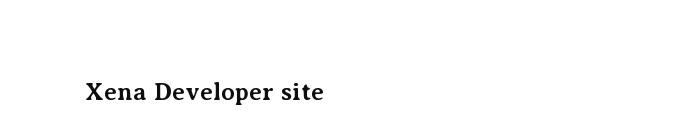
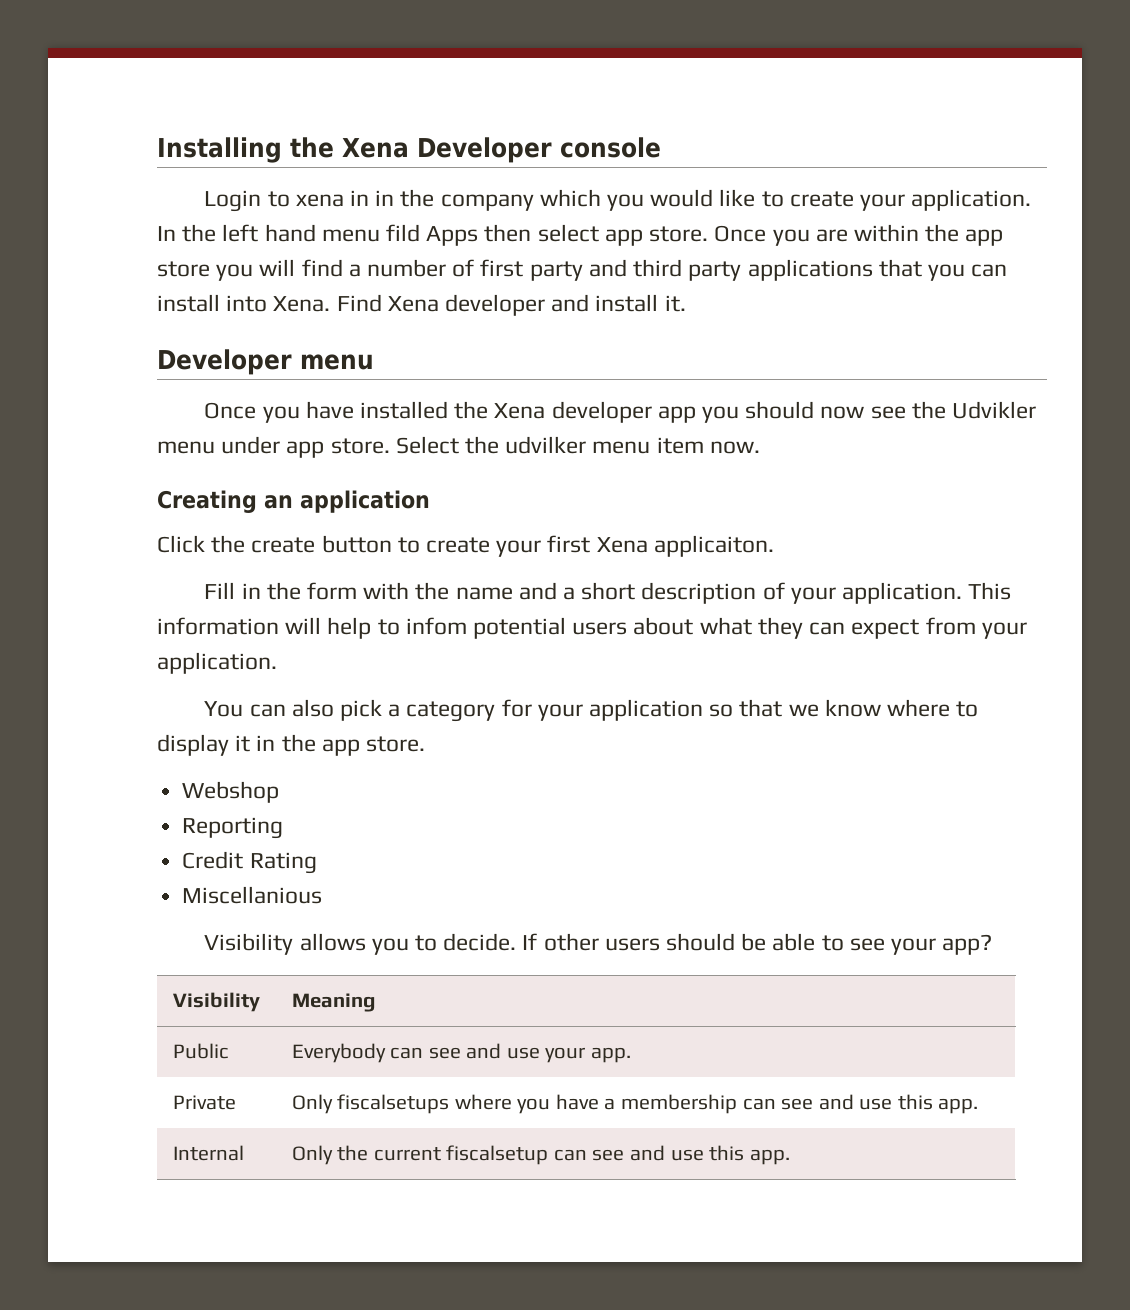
- Xena Developer site
+ Installing the Xena Developer console
+ Login to xena in in the company which you would like to create your application. In the left hand menu fild Apps then select app store. Once you are within the app store you will find a number of first party and third party applications that you can install into Xena. Find Xena developer and install it.
+ Developer menu
+ Once you have installed the Xena developer app you should now see the Udvikler menu under app store. Select the udvilker menu item now.
+ Creating an application
+ Click the create button to create your first Xena applicaiton.
+ Fill in the form with the name and a short description of your application. This information will help to infom potential users about what they can expect from your application.
+ You can also pick a category for your application so that we know where to display it in the app store.
+ Webshop
+ Reporting
+ Credit Rating
+ Miscellanious
+ Visibility allows you to decide. If other users should be able to see your app?
+ Visibility | Meaning
+ Public | Everybody can see and use your app.
+ Private | Only fiscalsetups where you have a membership can see and use this app.
+ Internal | Only the current fiscalsetup can see and use this app.

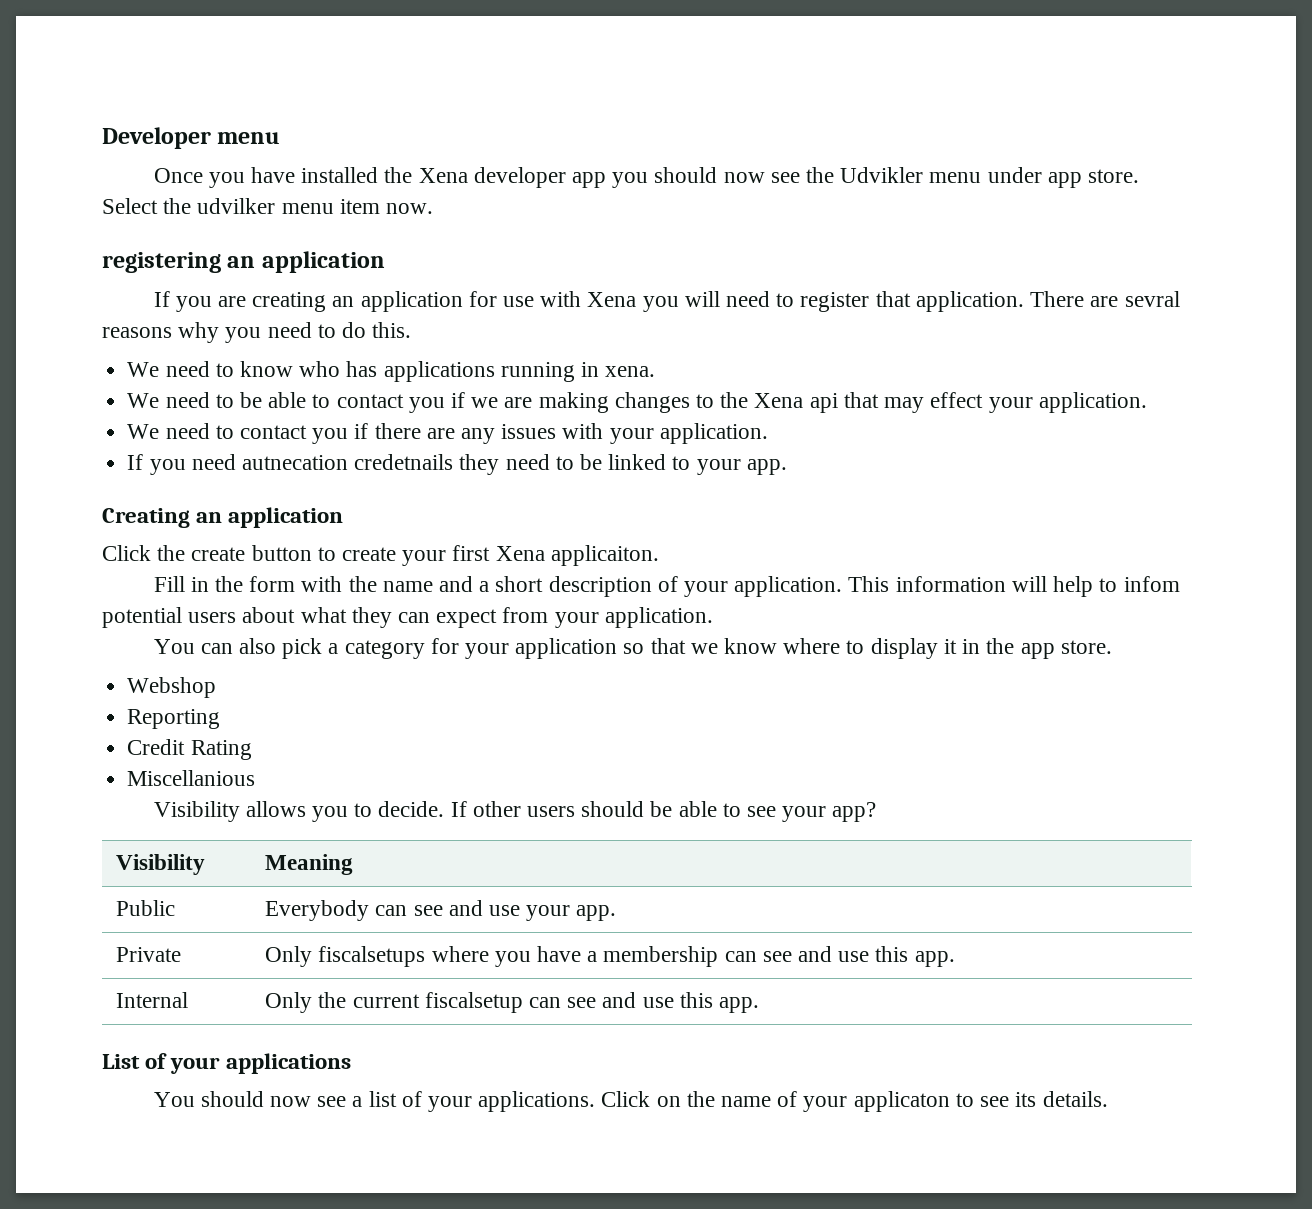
- Installing the Xena Developer console
- Login to xena in in the company which you would like to create your application. In the left hand menu fild Apps then select app store. Once you are within the app store you will find a number of first party and third party applications that you can install into Xena. Find Xena developer and install it.
+ registering an application
+ If you are creating an application for use with Xena you will need to register that application. There are sevral reasons why you need to do this.
+ We need to know who has applications running in xena.
+ We need to be able to contact you if we are making changes to the Xena api that may effect your application.
+ We need to contact you if there are any issues with your application.
+ If you need autnecation credetnails they need to be linked to your app.
+ List of your applications
+ You should now see a list of your applications. Click on the name of your applicaton to see its details.

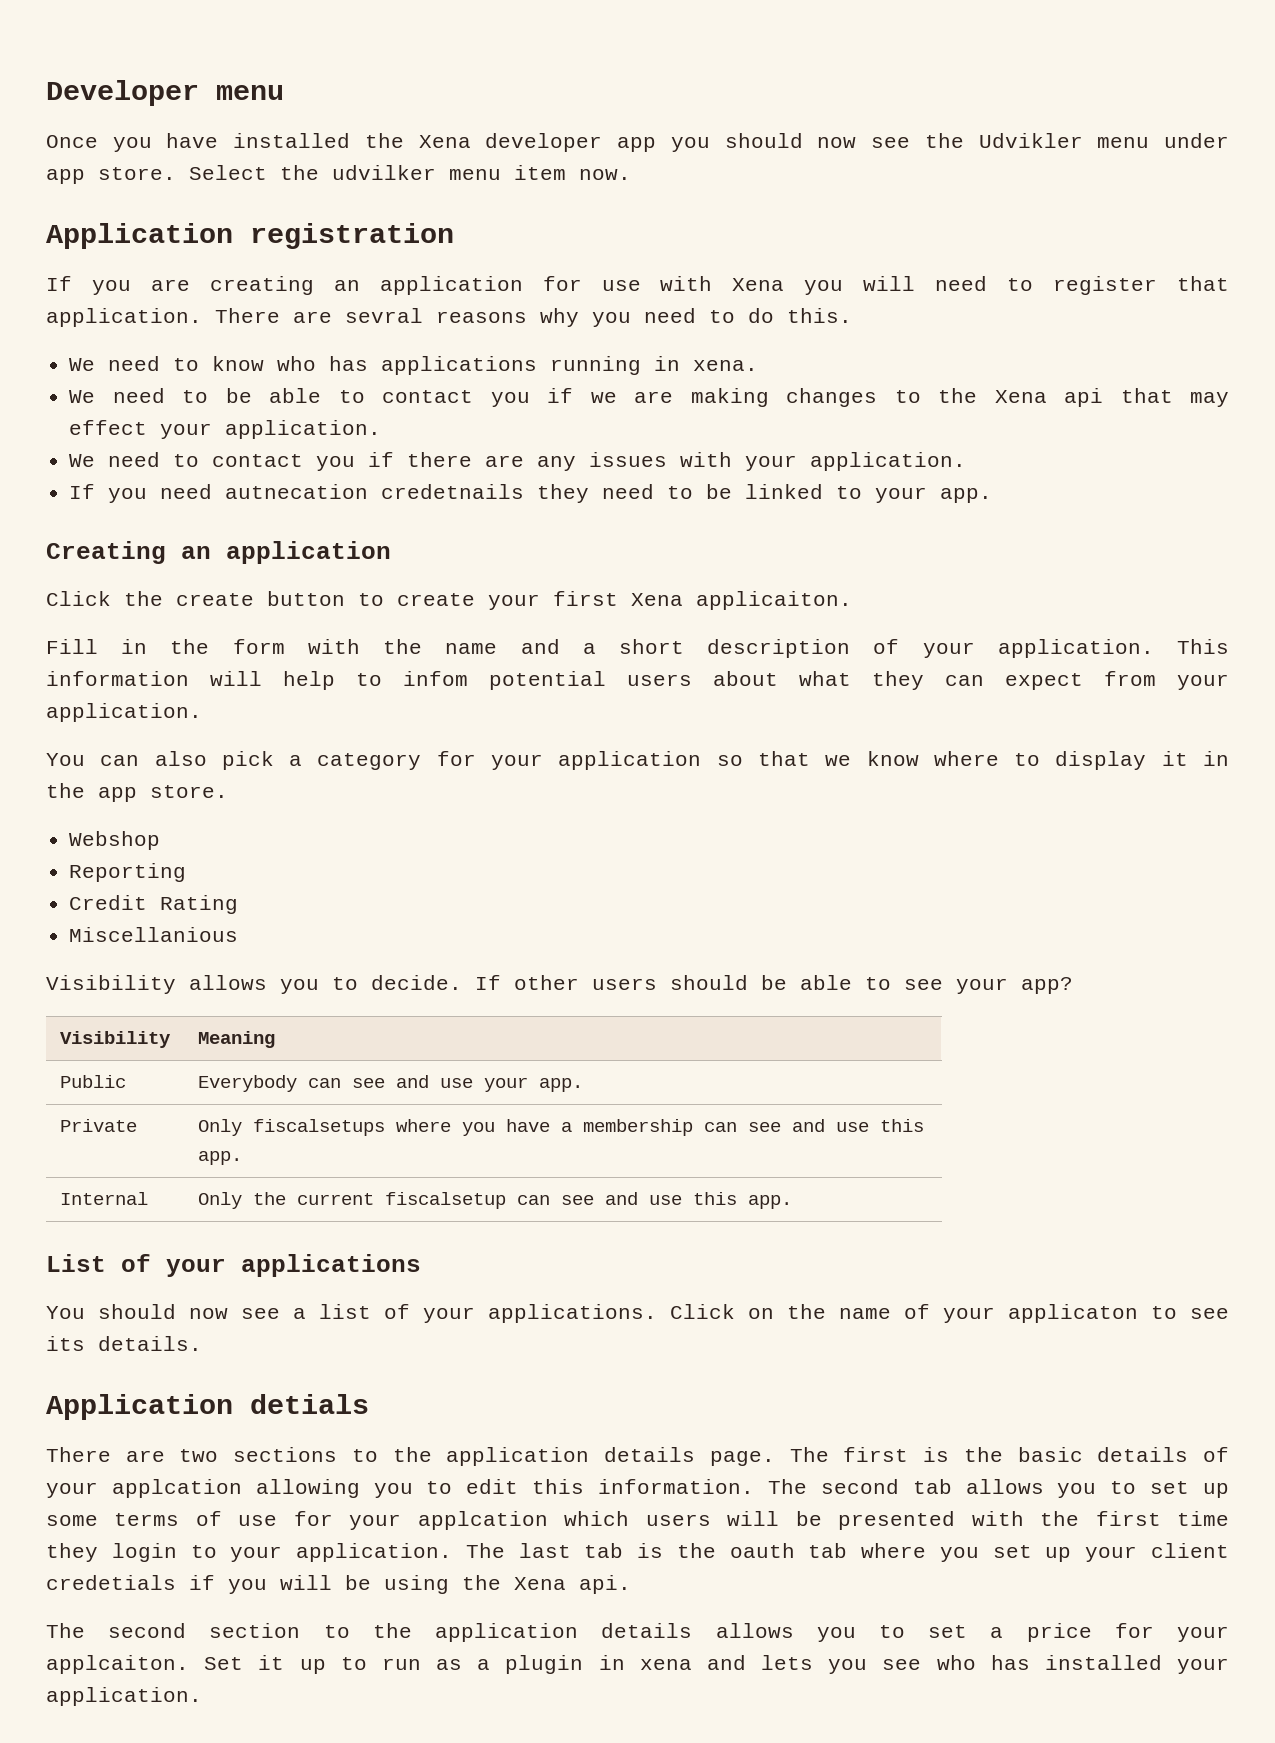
- registering an application
+ Application registration
+ Application detials
+ There are two sections to the application details page. The first is the basic details of your applcation allowing you to edit this information. The second tab allows you to set up some terms of use for your applcation which users will be presented with the first time they login to your application. The last tab is the oauth tab where you set up your client credetials if you will be using the Xena api.
+ The second section to the application details allows you to set a price for your applcaiton. Set it up to run as a plugin in xena and lets you see who has installed your application.

